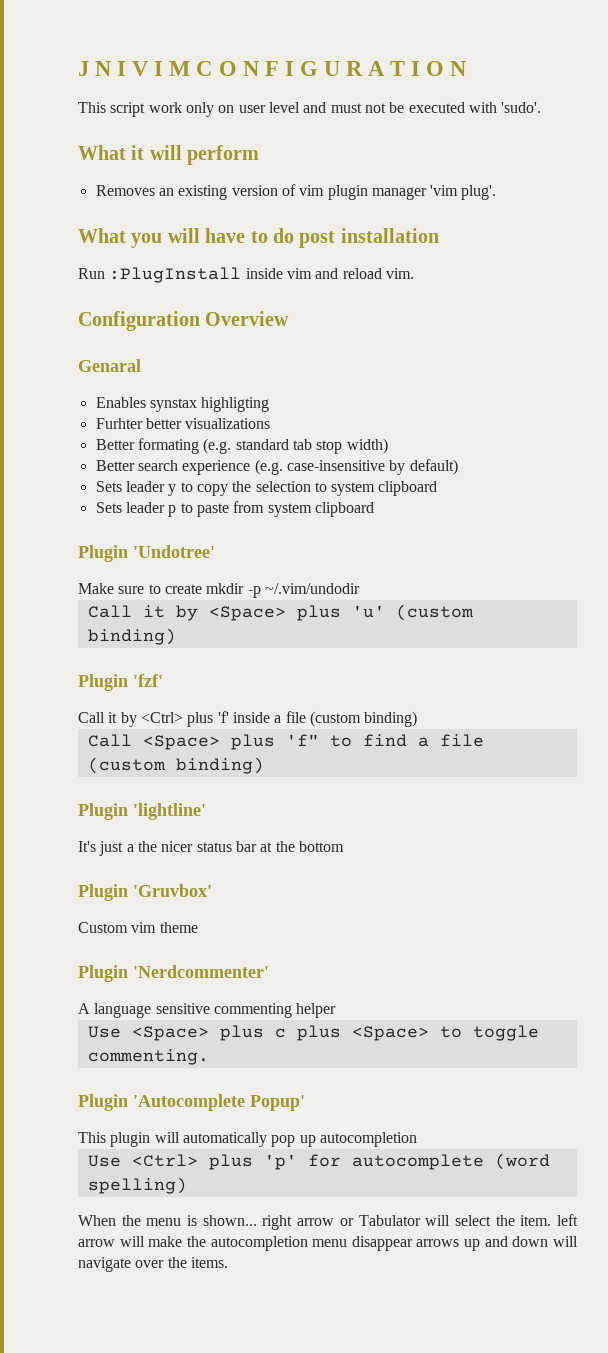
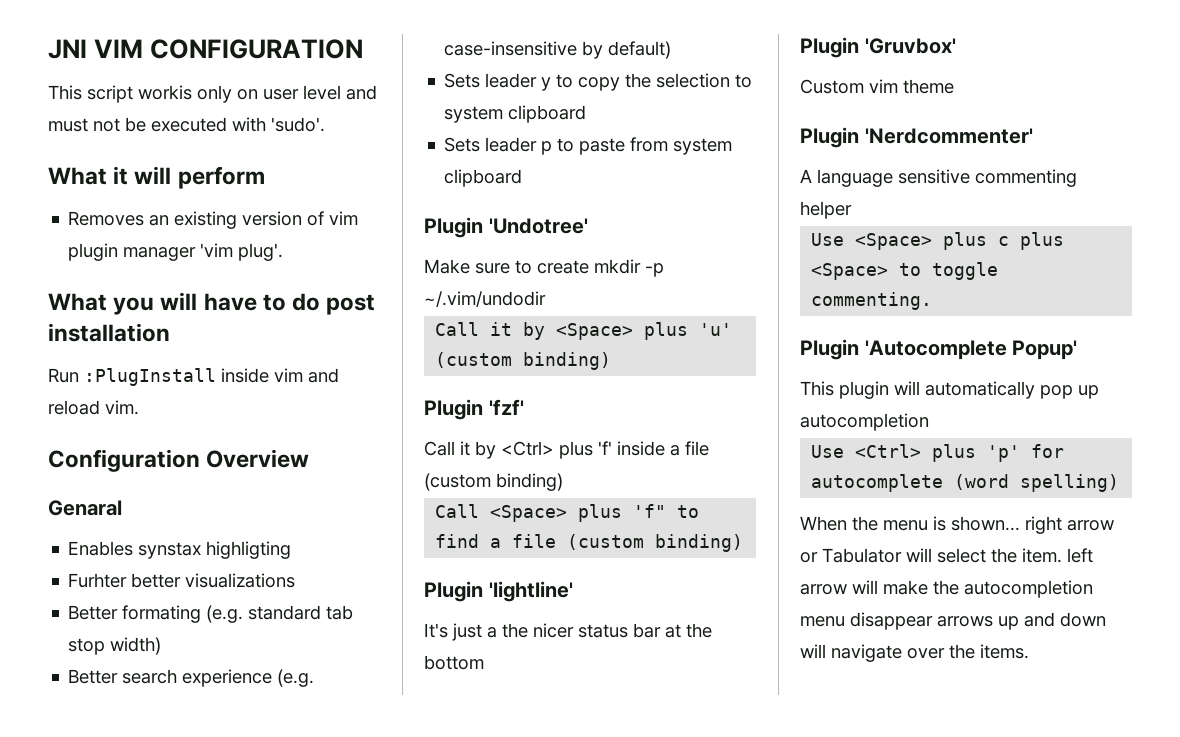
- J N I V I M C O N F I G U R A T I O N
+ JNI VIM CONFIGURATION
- This script work only on user level and must not be executed with 'sudo'.
+ This script workis only on user level and must not be executed with 'sudo'.

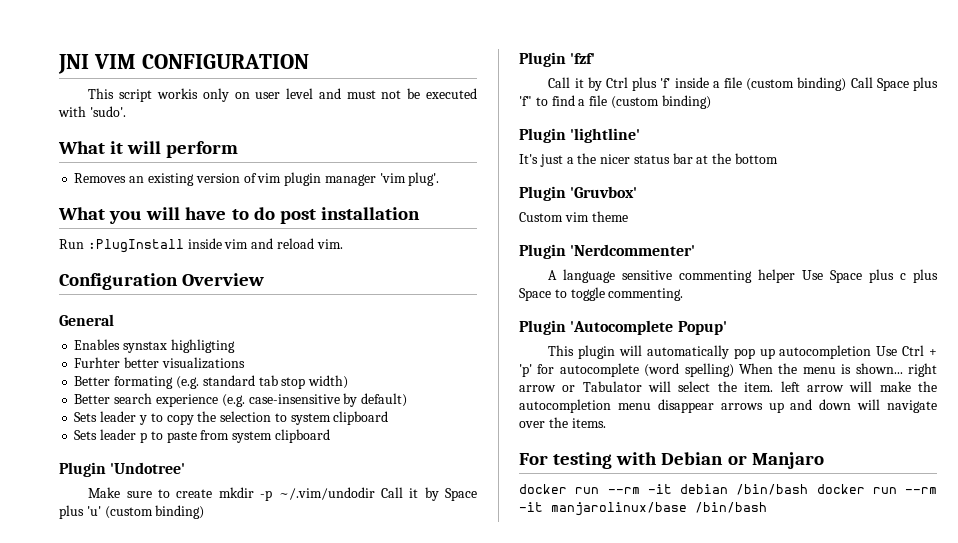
- Genaral
+ General
- Make sure to create mkdir -p ~/.vim/undodir
- Call it by <Space> plus 'u' (custom binding)
+ Make sure to create mkdir -p ~/.vim/undodir Call it by Space plus 'u' (custom binding)
- Call it by <Ctrl> plus 'f' inside a file (custom binding)
- Call <Space> plus 'f" to find a file (custom binding)
+ Call it by Ctrl plus 'f' inside a file (custom binding) Call Space plus 'f" to find a file (custom binding)
- A language sensitive commenting helper
- Use <Space> plus c plus <Space> to toggle commenting.
+ A language sensitive commenting helper Use Space plus c plus Space to toggle commenting.
- This plugin will automatically pop up autocompletion
- Use <Ctrl> plus 'p' for autocomplete (word spelling)
- When the menu is shown... right arrow or Tabulator will select the item. left arrow will make the autocompletion menu disappear arrows up and down will navigate over the items.
+ This plugin will automatically pop up autocompletion Use Ctrl + 'p' for autocomplete (word spelling) When the menu is shown... right arrow or Tabulator will select the item. left arrow will make the autocompletion menu disappear arrows up and down will navigate over the items.
+ For testing with Debian or Manjaro
+ docker run --rm -it debian /bin/bash docker run --rm -it manjarolinux/base /bin/bash

